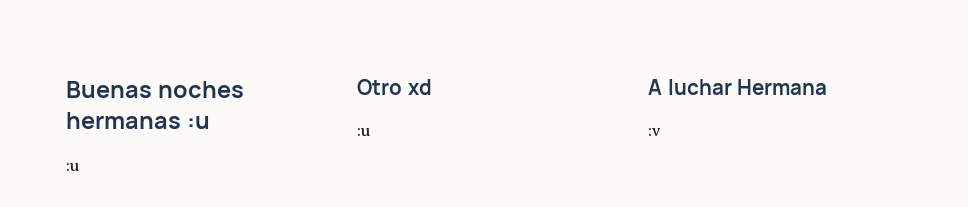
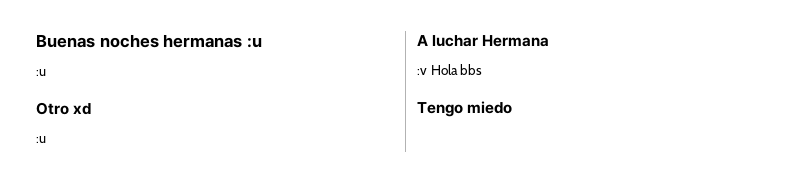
- :v
+ :v Hola bbs
+ Tengo miedo

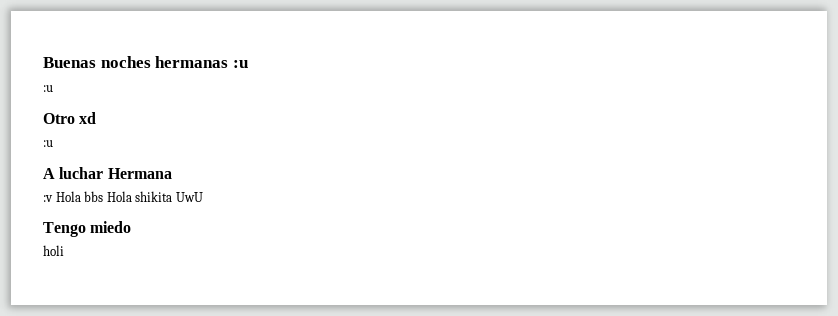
- :v Hola bbs
+ :v Hola bbs Hola shikita UwU
+ holi

